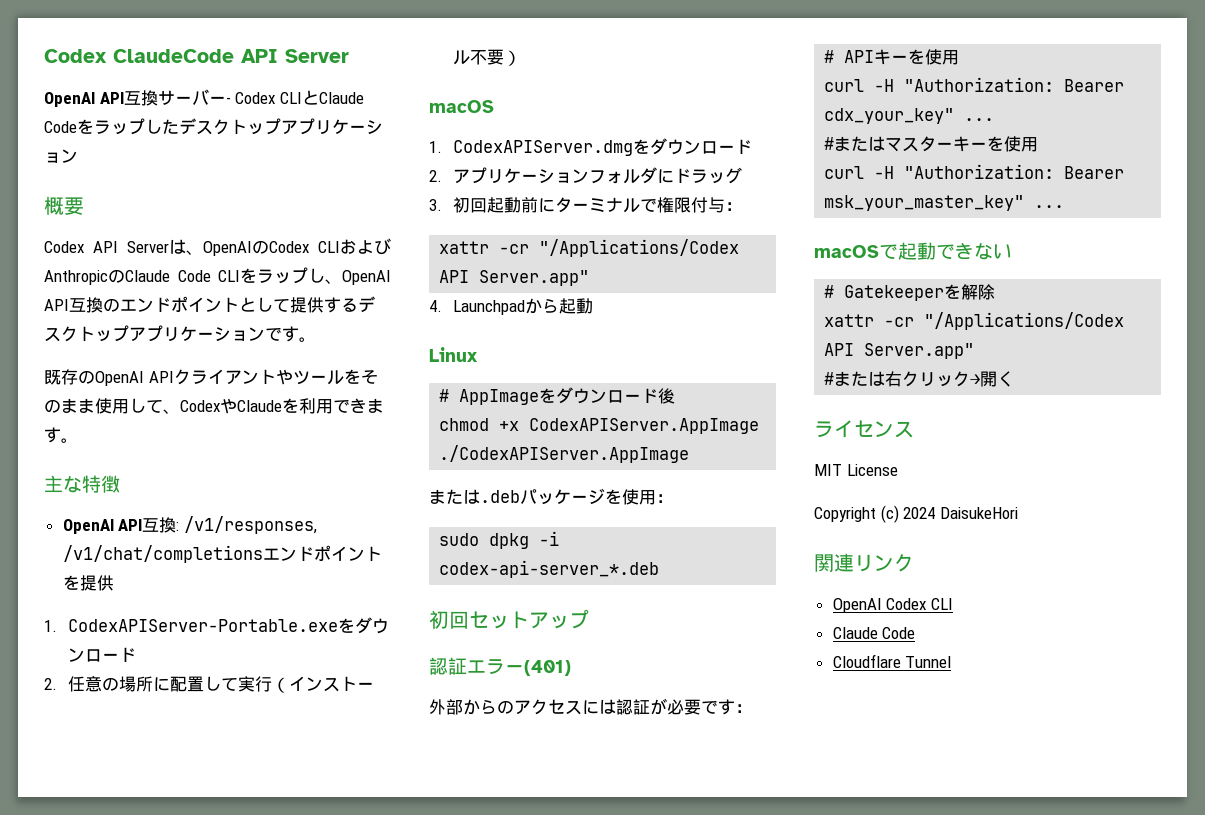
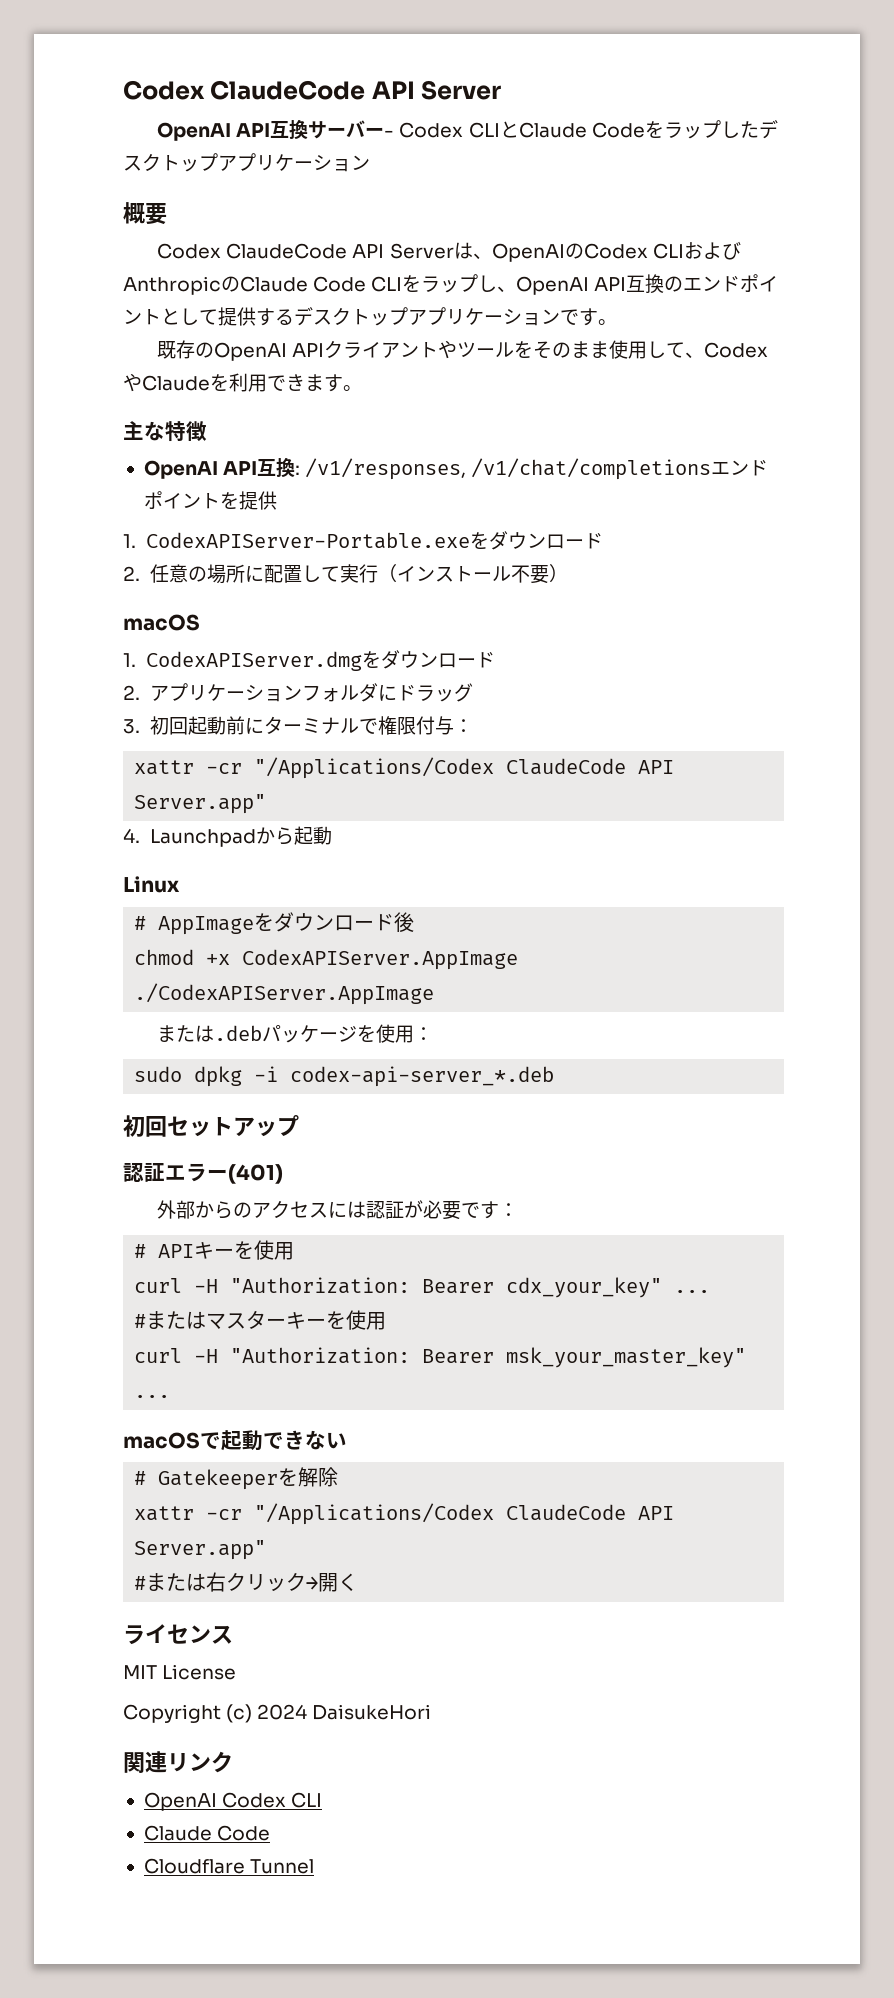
- Codex API Serverは、OpenAIのCodex CLIおよびAnthropicのClaude Code CLIをラップし、OpenAI API互換のエンドポイントとして提供するデスクトップアプリケーションです。
+ Codex ClaudeCode API Serverは、OpenAIのCodex CLIおよびAnthropicのClaude Code CLIをラップし、OpenAI API互換のエンドポイントとして提供するデスクトップアプリケーションです。
  3.初回起動前にターミナルで権限付与：
- xattr -cr "/Applications/Codex API Server.app"
+ xattr -cr "/Applications/Codex ClaudeCode API Server.app"
  # Gatekeeperを解除
- xattr -cr "/Applications/Codex API Server.app"
+ xattr -cr "/Applications/Codex ClaudeCode API Server.app"

